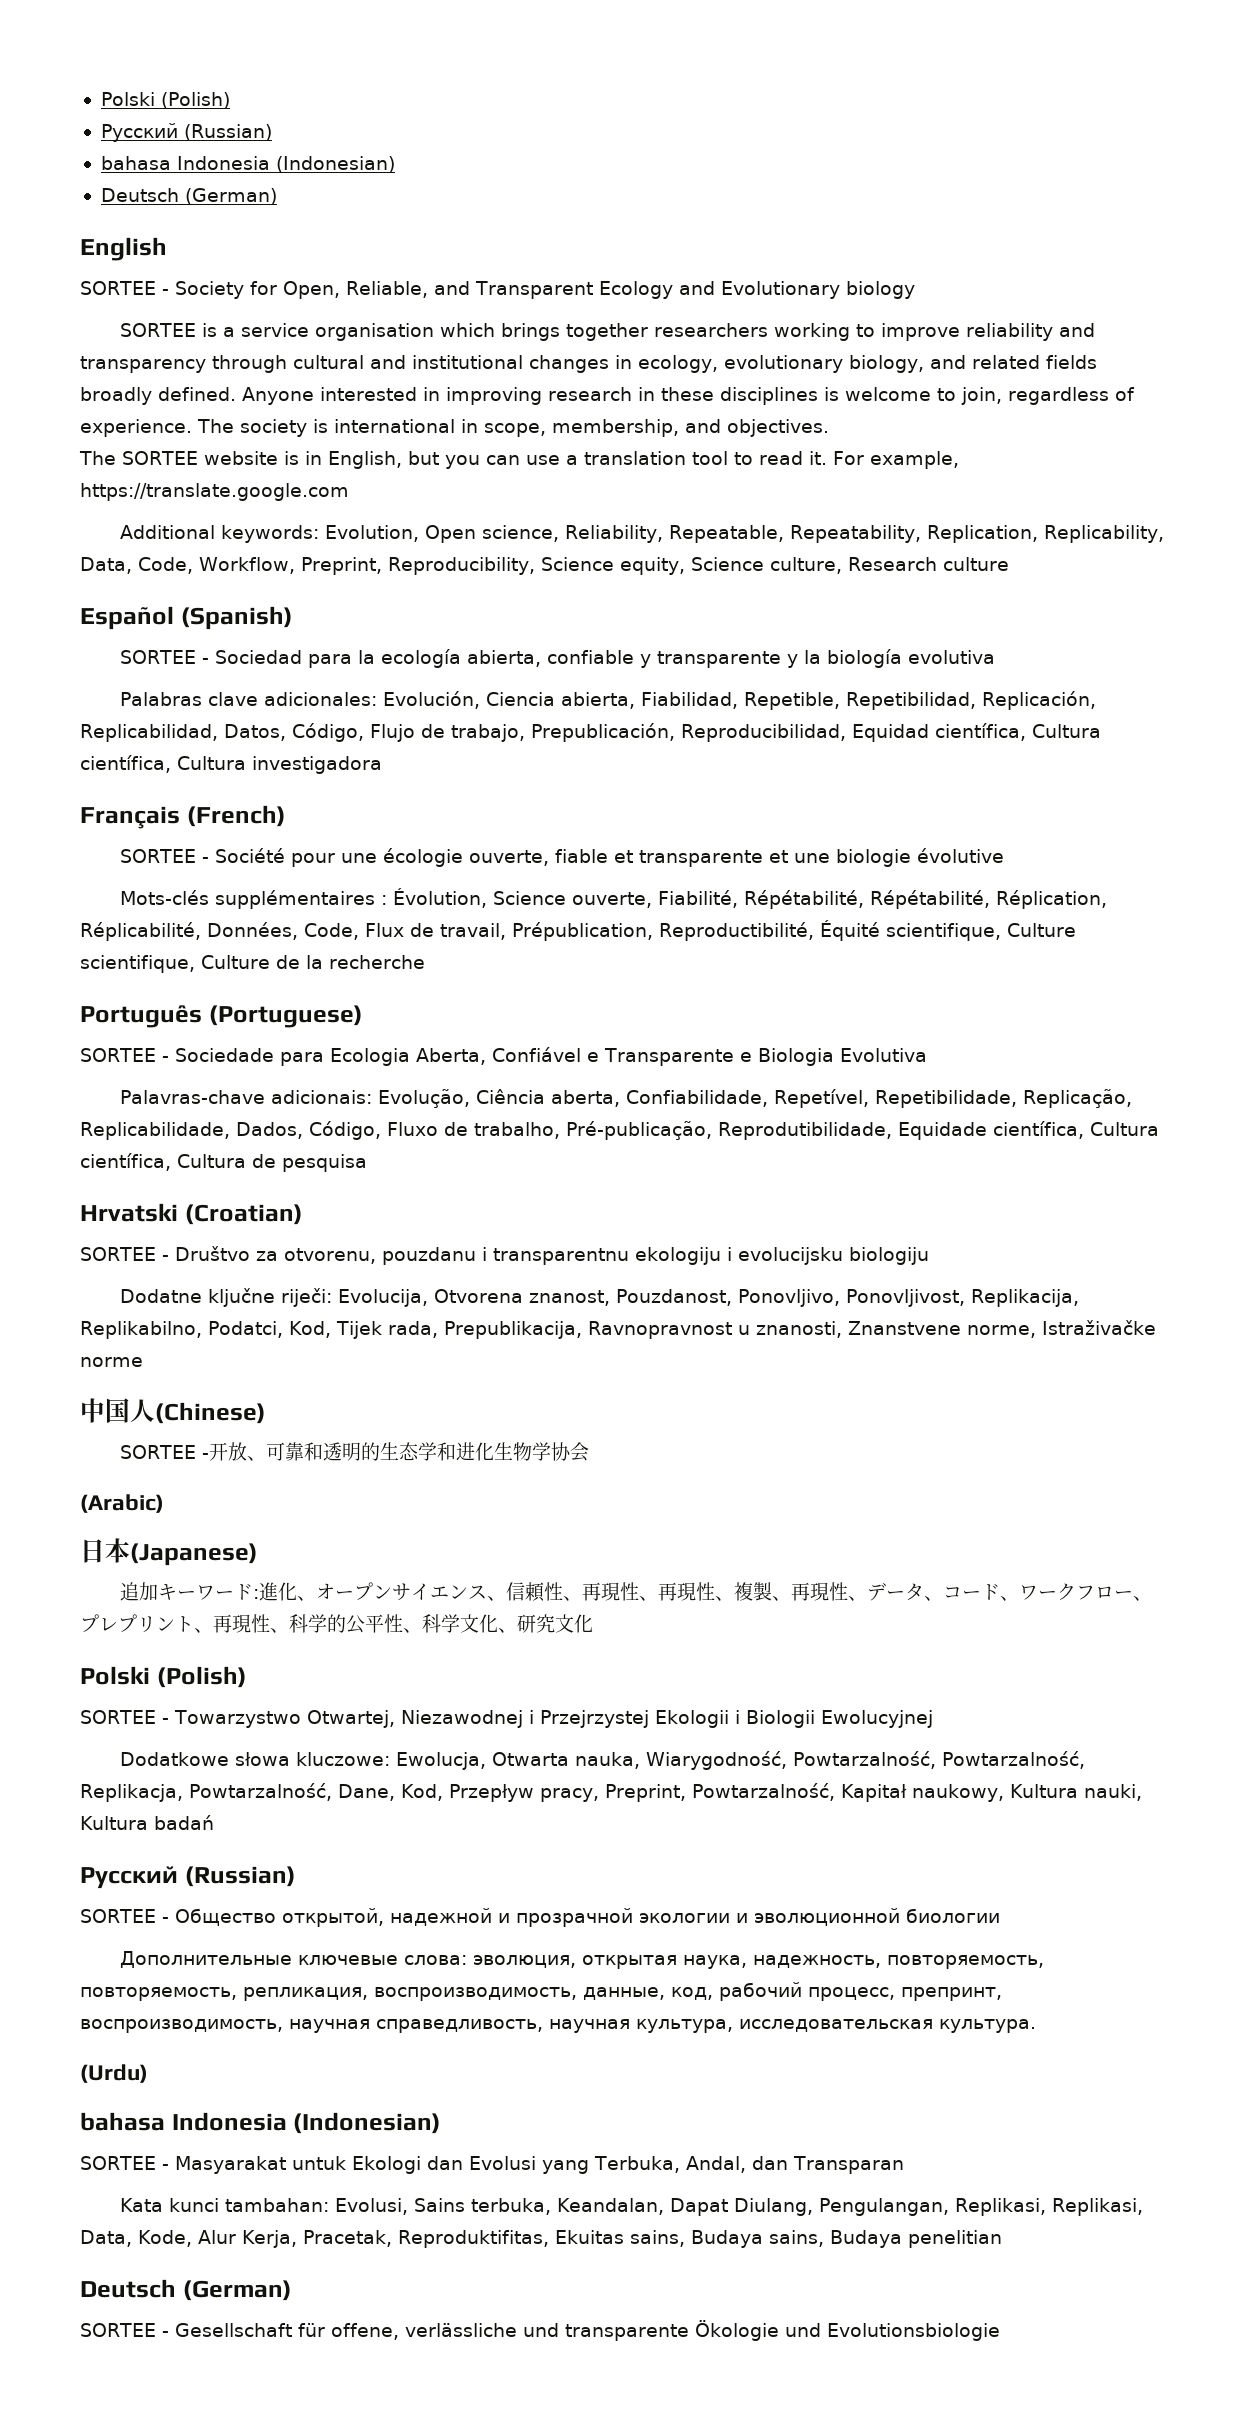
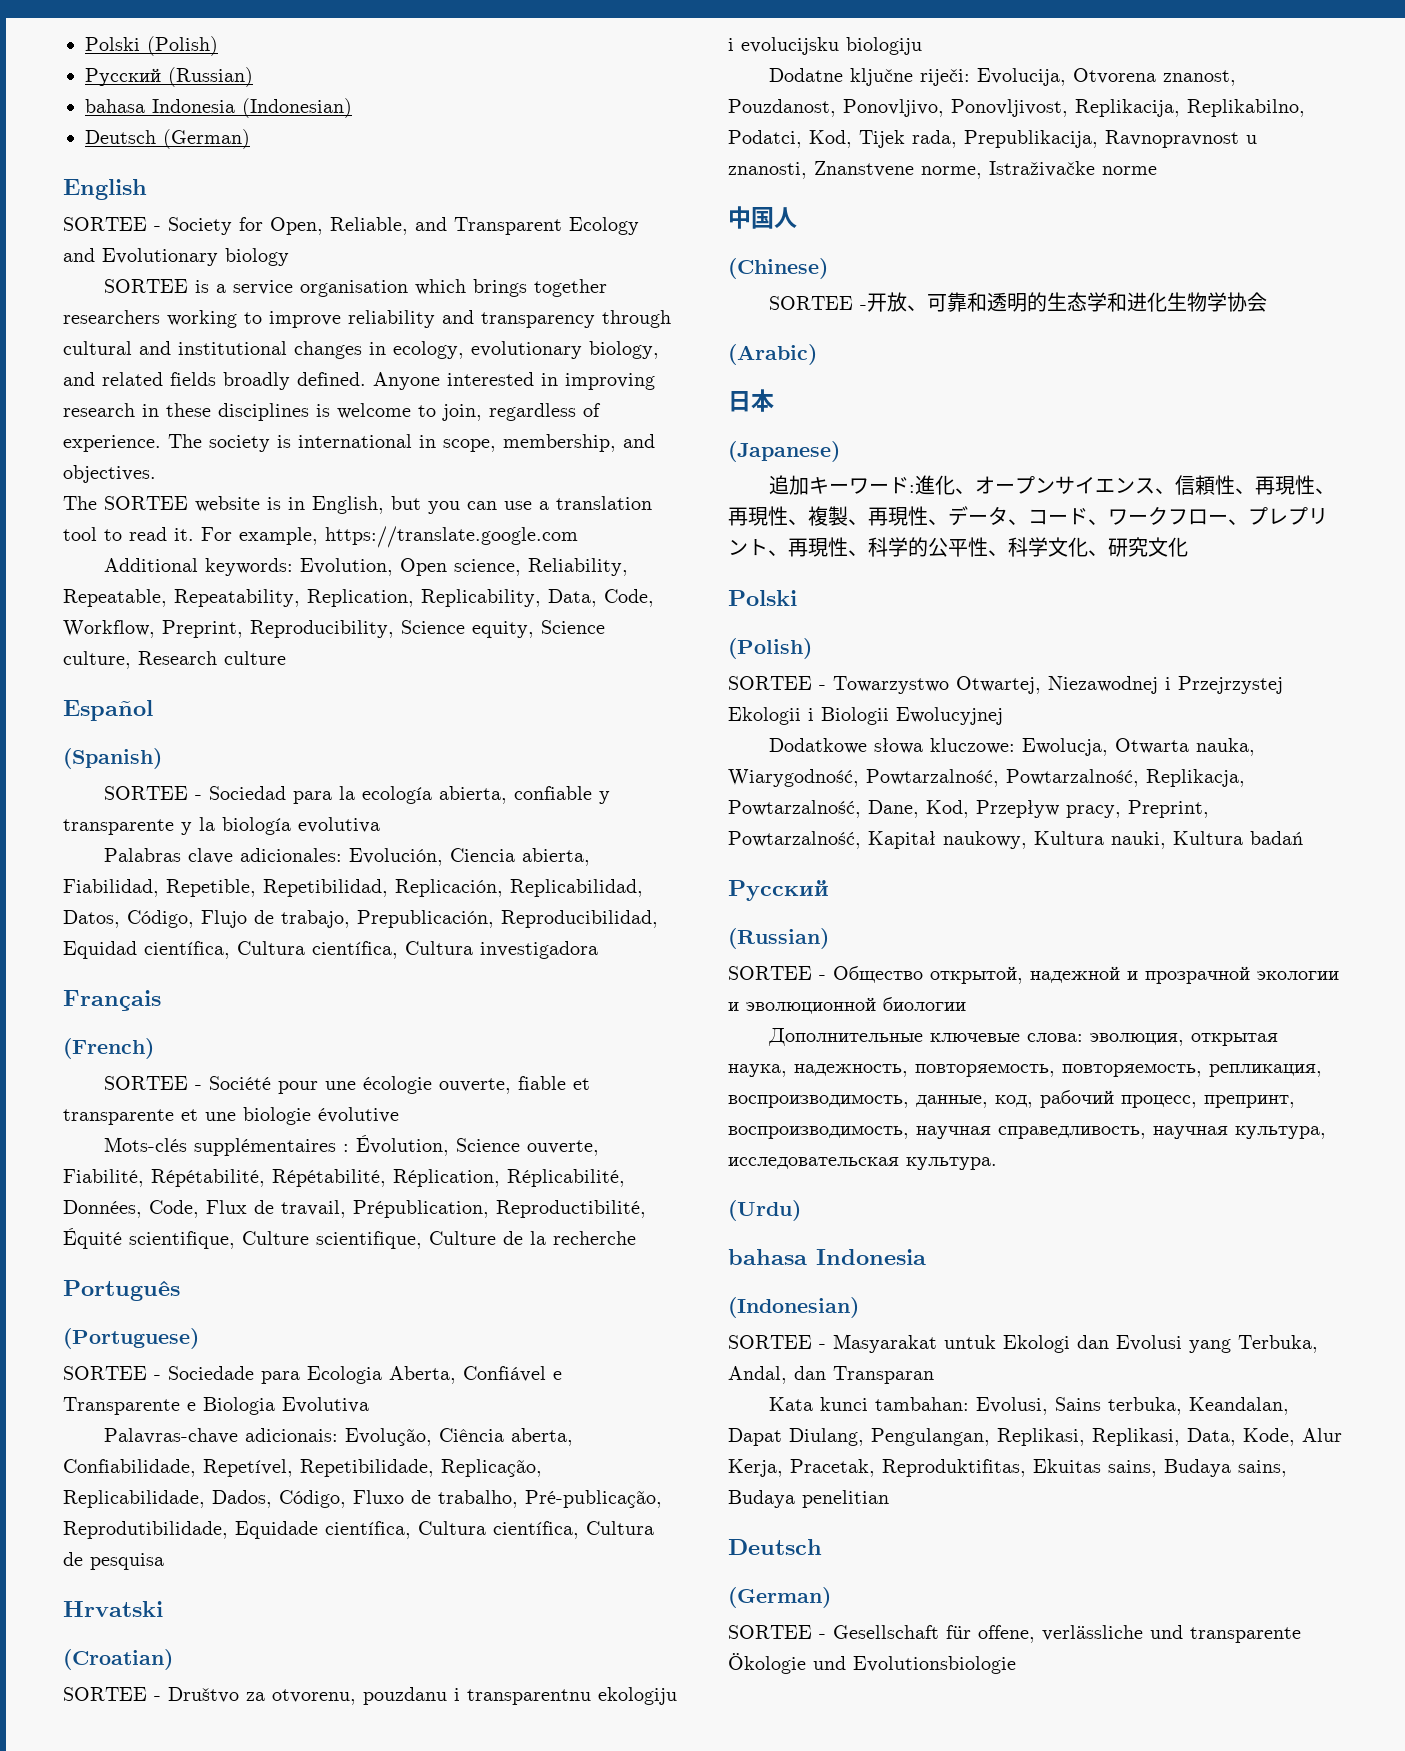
- Español (Spanish)
+ Español
+ (Spanish)
- Français (French)
+ Français
+ (French)
- Português (Portuguese)
+ Português
+ (Portuguese)
- Hrvatski (Croatian)
+ Hrvatski
+ (Croatian)
- 中国人(Chinese)
+ 中国人
+ (Chinese)
- 日本(Japanese)
+ 日本
+ (Japanese)
  追加キーワード:進化、オープンサイエンス、信頼性、再現性、再現性、複製、再現性、データ、コード、ワークフロー、プレプリント、再現性、科学的公平性、科学文化、研究文化
- Polski (Polish)
+ Polski
+ (Polish)
  Dodatkowe słowa kluczowe: Ewolucja, Otwarta nauka, Wiarygodność, Powtarzalność, Powtarzalność, Replikacja, Powtarzalność, Dane, Kod, Przepływ pracy, Preprint, Powtarzalność, Kapitał naukowy, Kultura nauki, Kultura badań
- Русский (Russian)
+ Русский
+ (Russian)
  (Urdu)
- bahasa Indonesia (Indonesian)
+ bahasa Indonesia
+ (Indonesian)
  Kata kunci tambahan: Evolusi, Sains terbuka, Keandalan, Dapat Diulang, Pengulangan, Replikasi, Replikasi, Data, Kode, Alur Kerja, Pracetak, Reproduktifitas, Ekuitas sains, Budaya sains, Budaya penelitian
- Deutsch (German)
+ Deutsch
+ (German)

